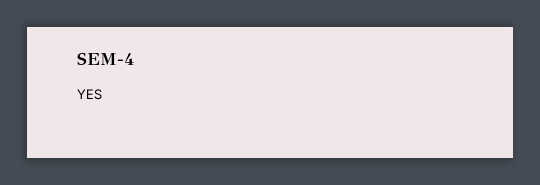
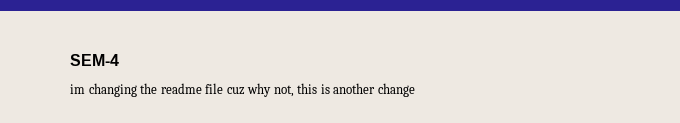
- YES
+ im changing the readme file cuz why not, this is another change

